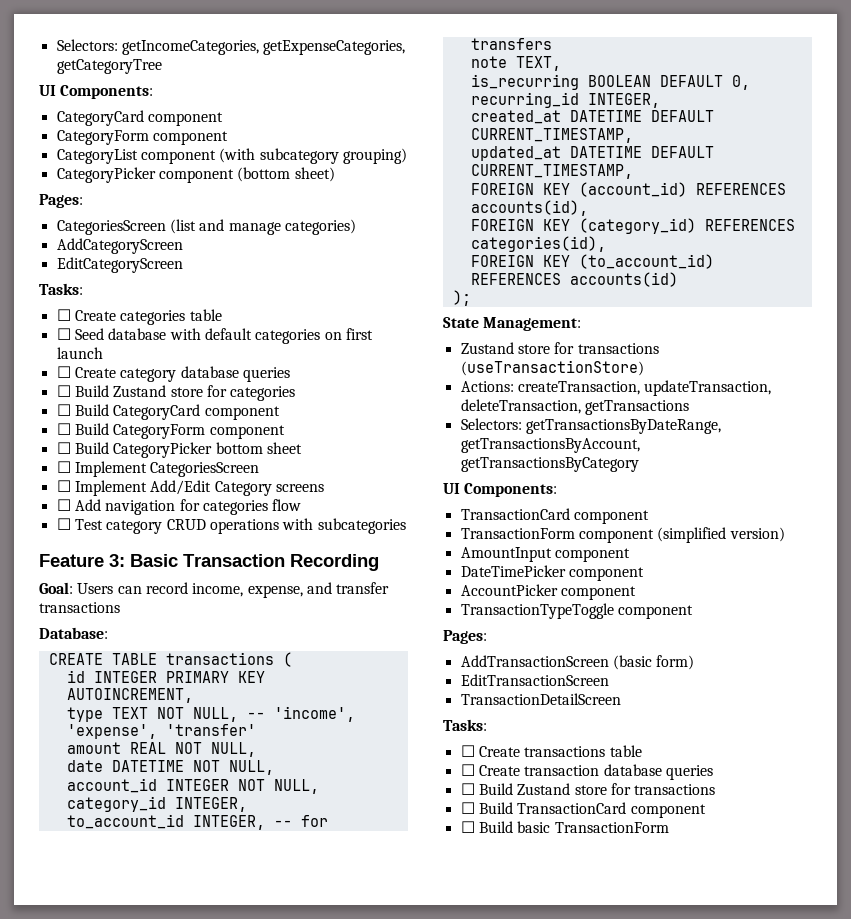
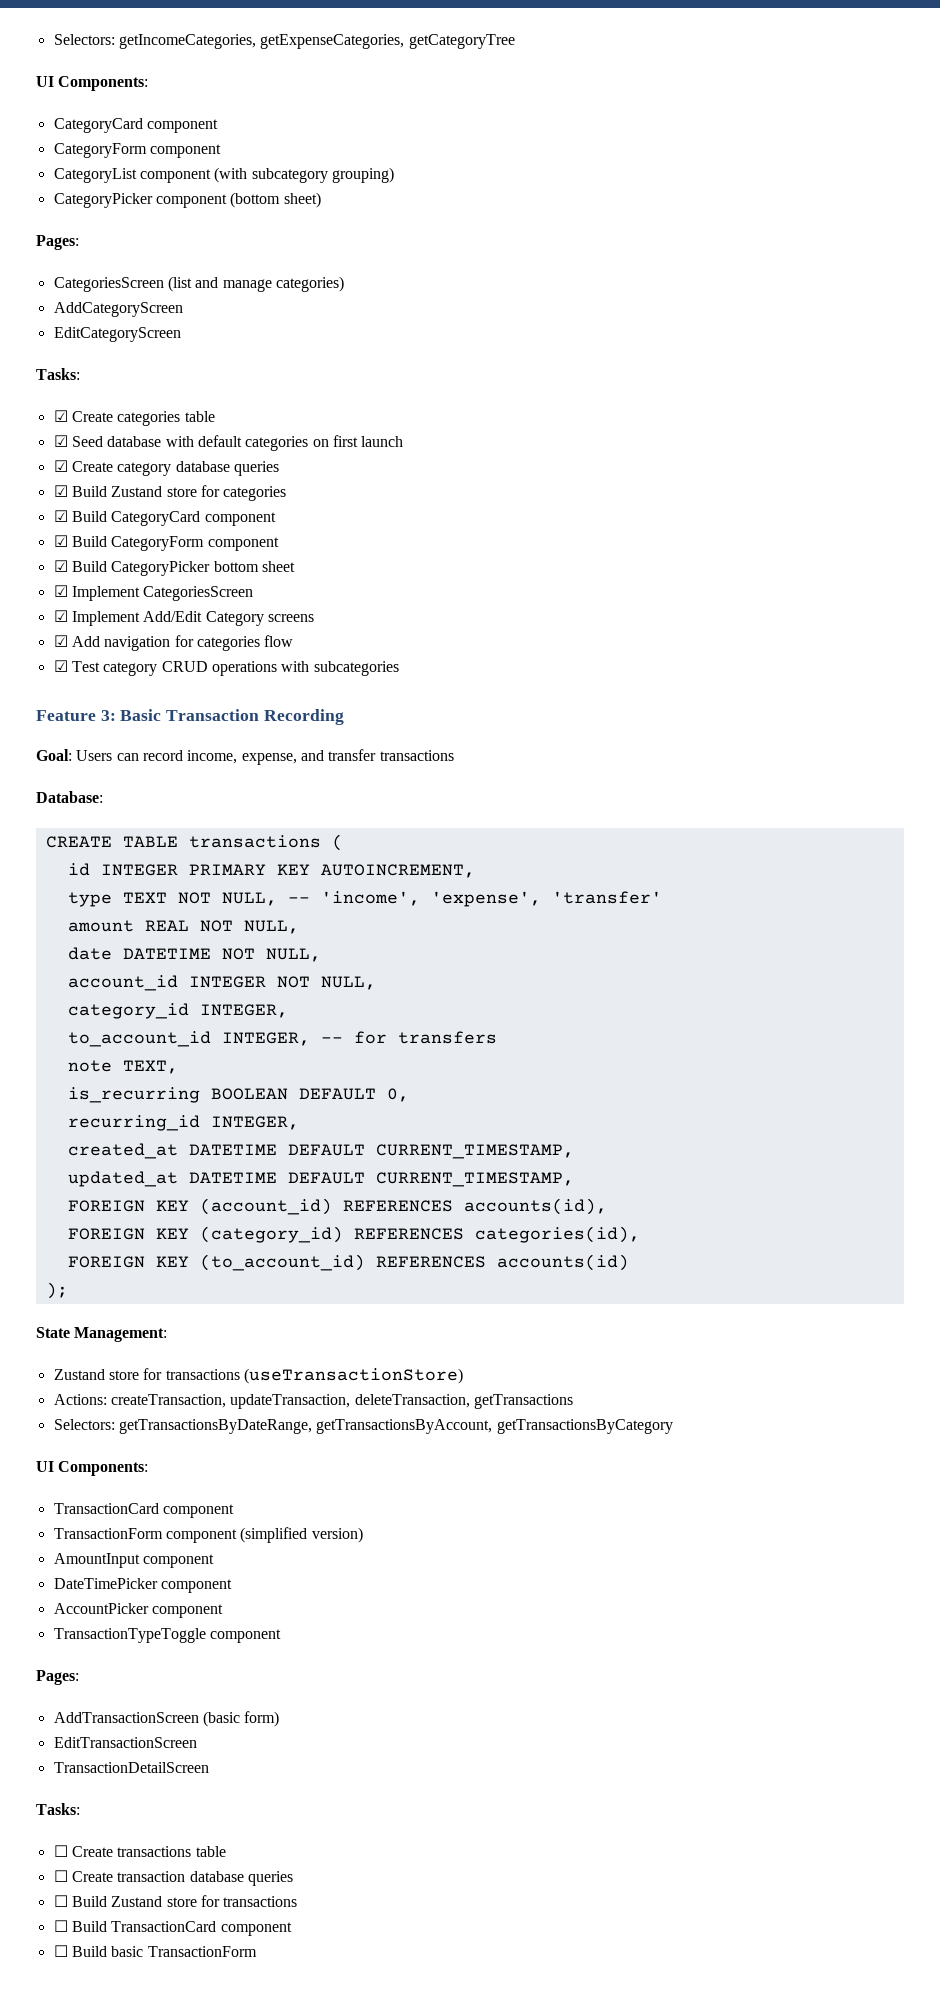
- ☐ Create categories table
+ ☑ Create categories table
- ☐ Seed database with default categories on first launch
+ ☑ Seed database with default categories on first launch
- ☐ Create category database queries
+ ☑ Create category database queries
- ☐ Build Zustand store for categories
+ ☑ Build Zustand store for categories
- ☐ Build CategoryCard component
+ ☑ Build CategoryCard component
- ☐ Build CategoryForm component
+ ☑ Build CategoryForm component
- ☐ Build CategoryPicker bottom sheet
+ ☑ Build CategoryPicker bottom sheet
- ☐ Implement CategoriesScreen
+ ☑ Implement CategoriesScreen
- ☐ Implement Add/Edit Category screens
+ ☑ Implement Add/Edit Category screens
- ☐ Add navigation for categories flow
+ ☑ Add navigation for categories flow
- ☐ Test category CRUD operations with subcategories
+ ☑ Test category CRUD operations with subcategories

